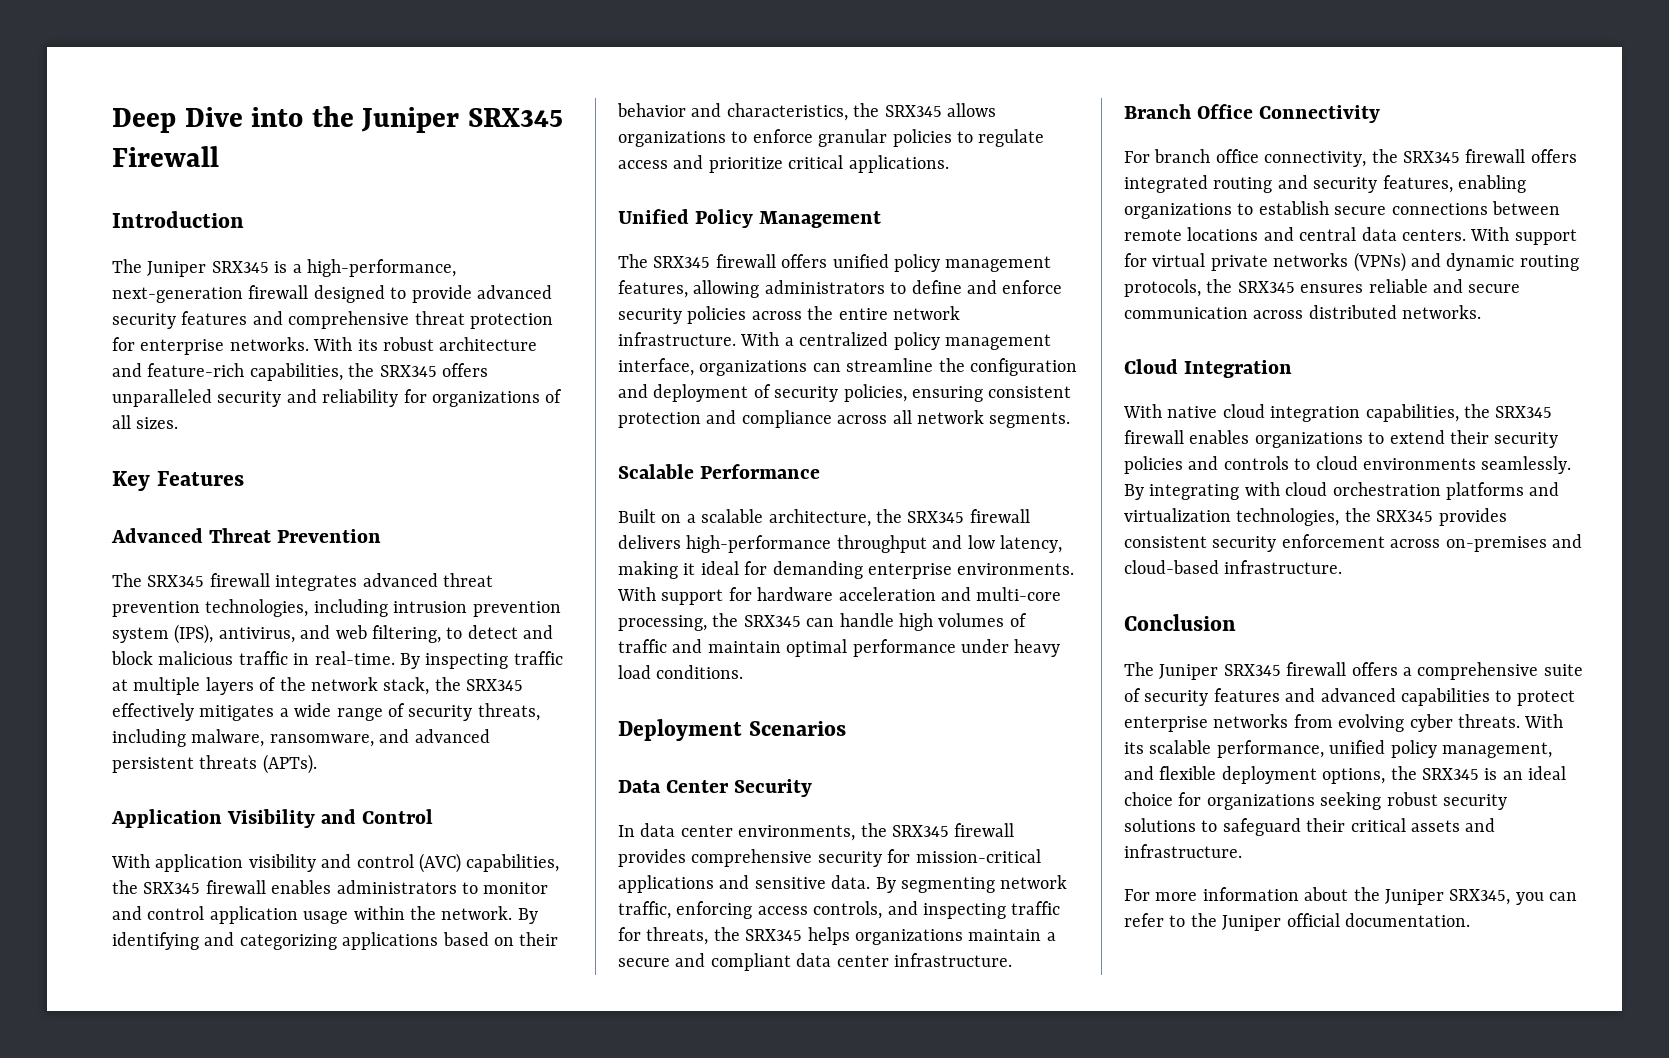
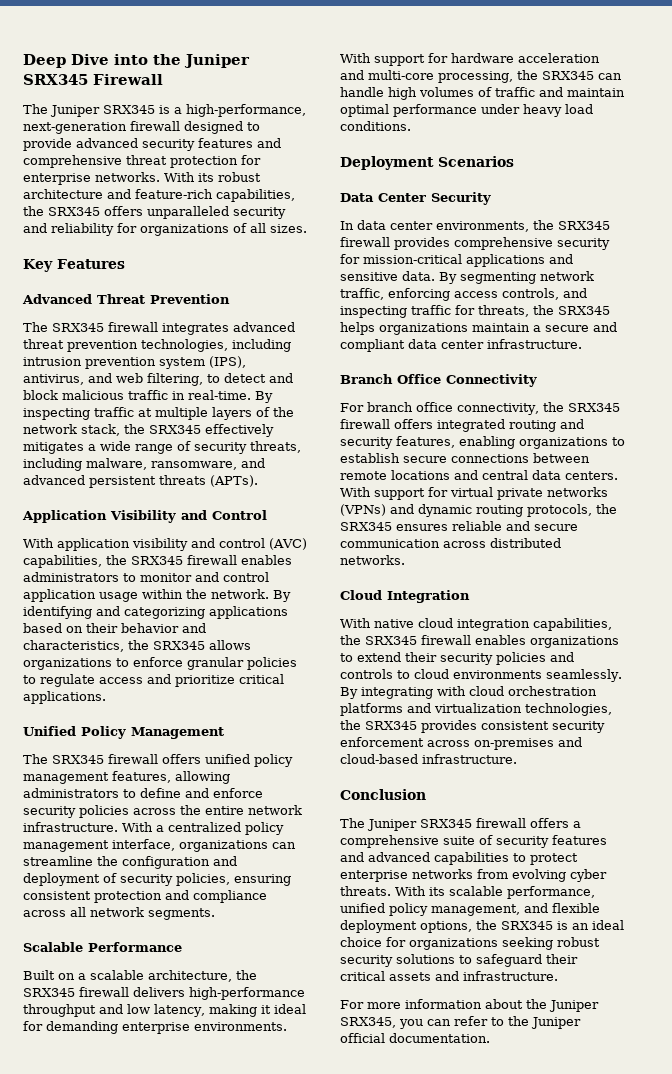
- Introduction

